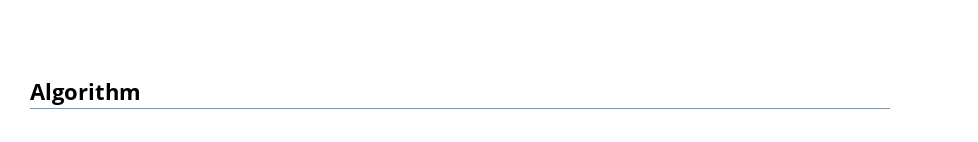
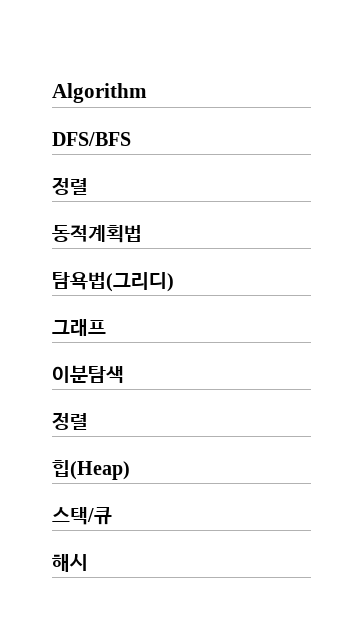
+ DFS/BFS
+ 정렬
+ 동적계획법
+ 탐욕법(그리디)
+ 그래프
+ 이분탐색
+ 정렬
+ 힙(Heap)
+ 스택/큐
+ 해시

